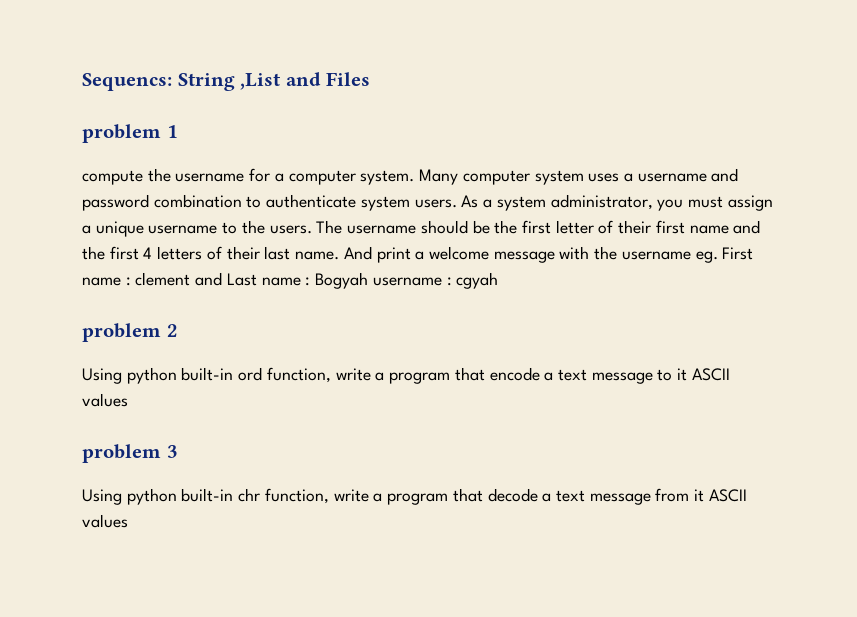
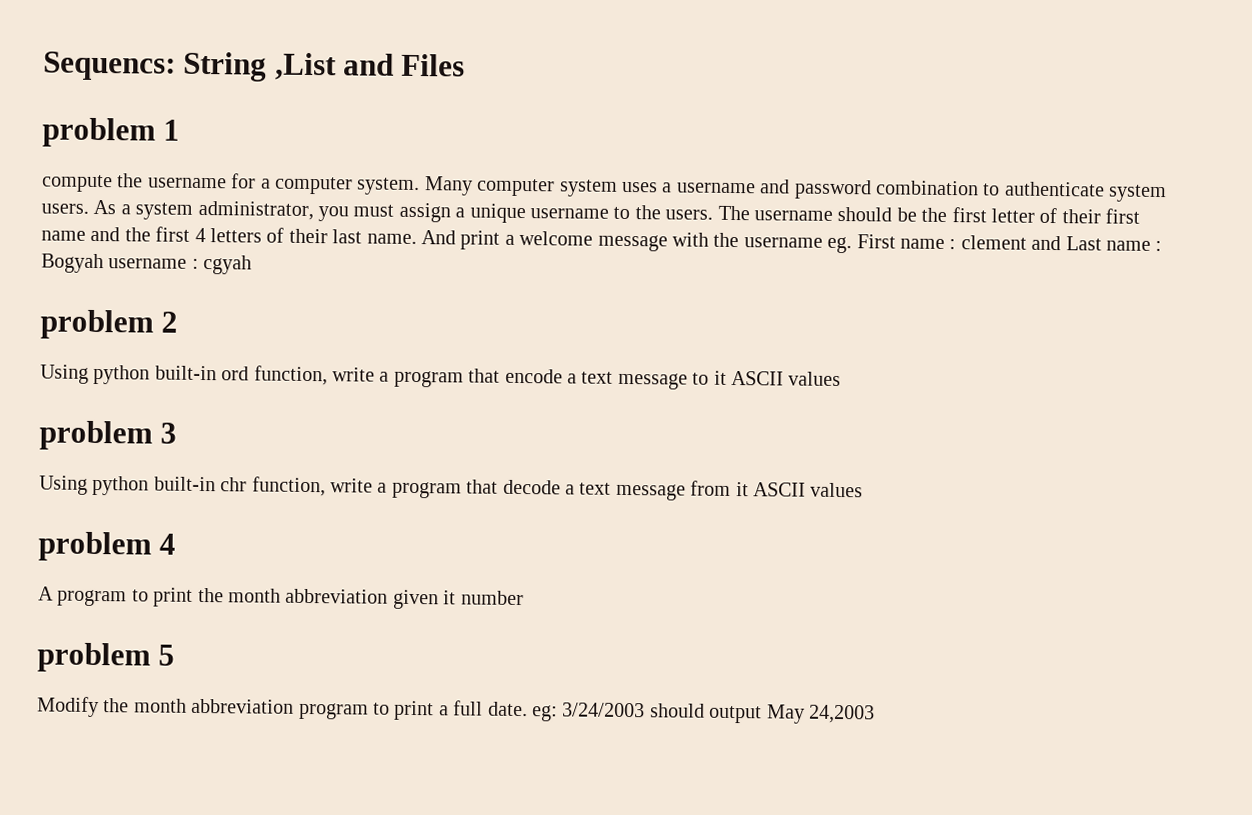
+ problem 4
+ A program to print the month abbreviation given it number
+ problem 5
+ Modify the month abbreviation program to print a full date. eg: 3/24/2003 should output May 24,2003

